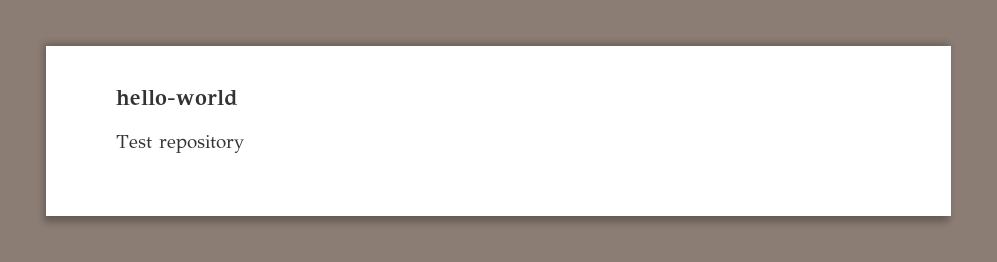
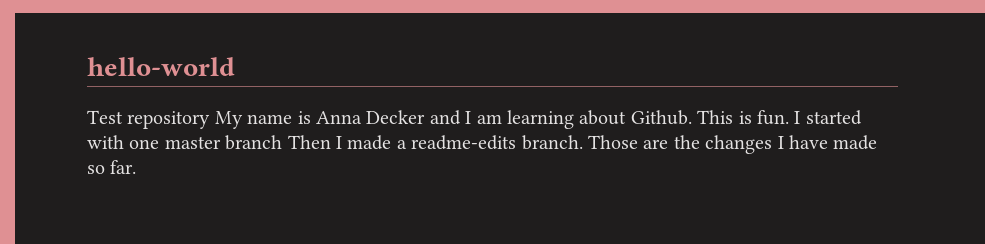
- Test repository
+ Test repository My name is Anna Decker and I am learning about Github. This is fun. I started with one master branch Then I made a readme-edits branch. Those are the changes I have made so far.

